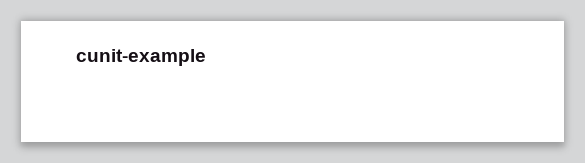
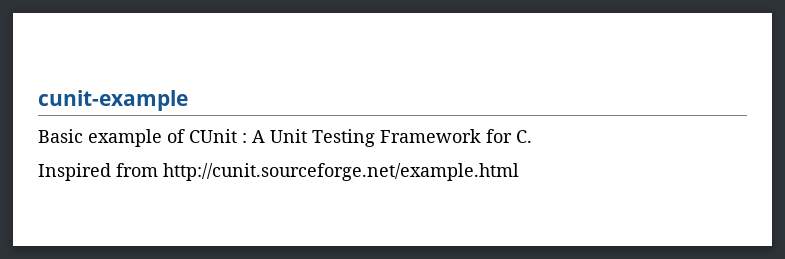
+ Basic example of CUnit : A Unit Testing Framework for C.
+ Inspired from http://cunit.sourceforge.net/example.html

